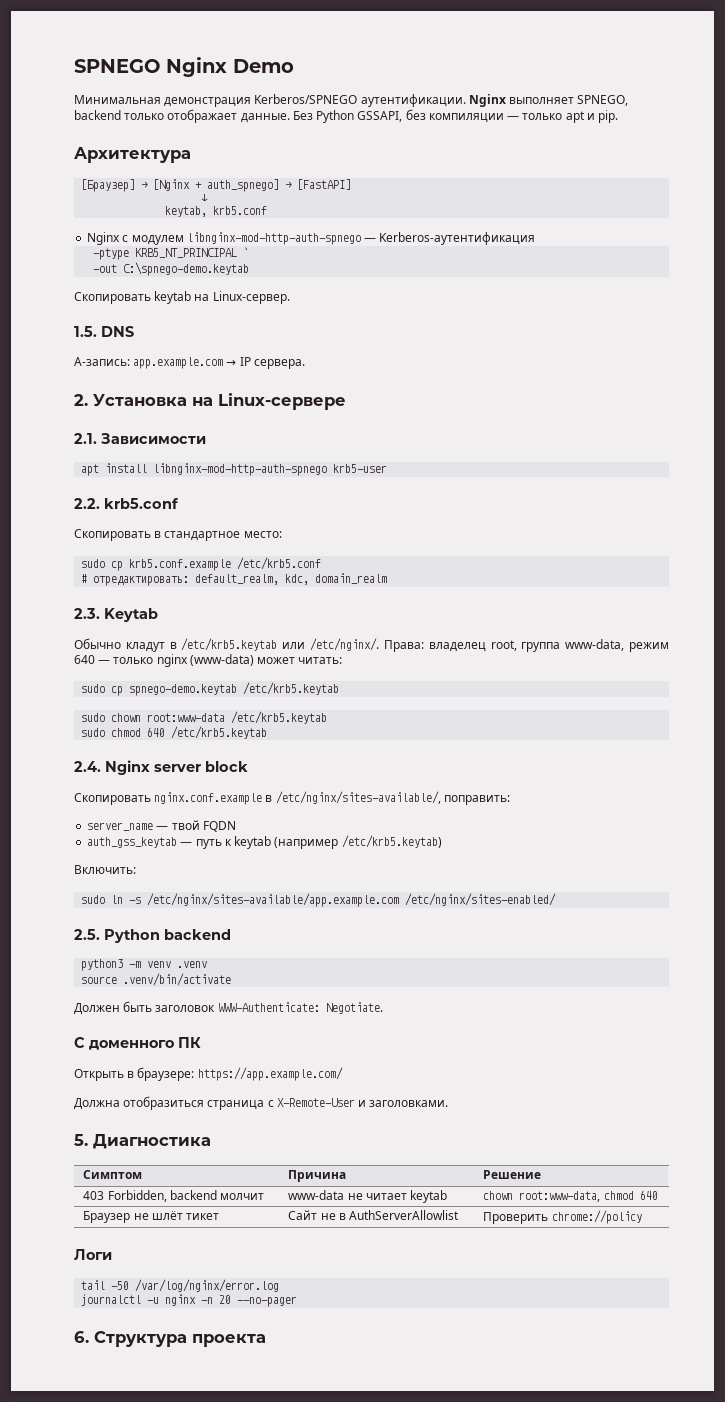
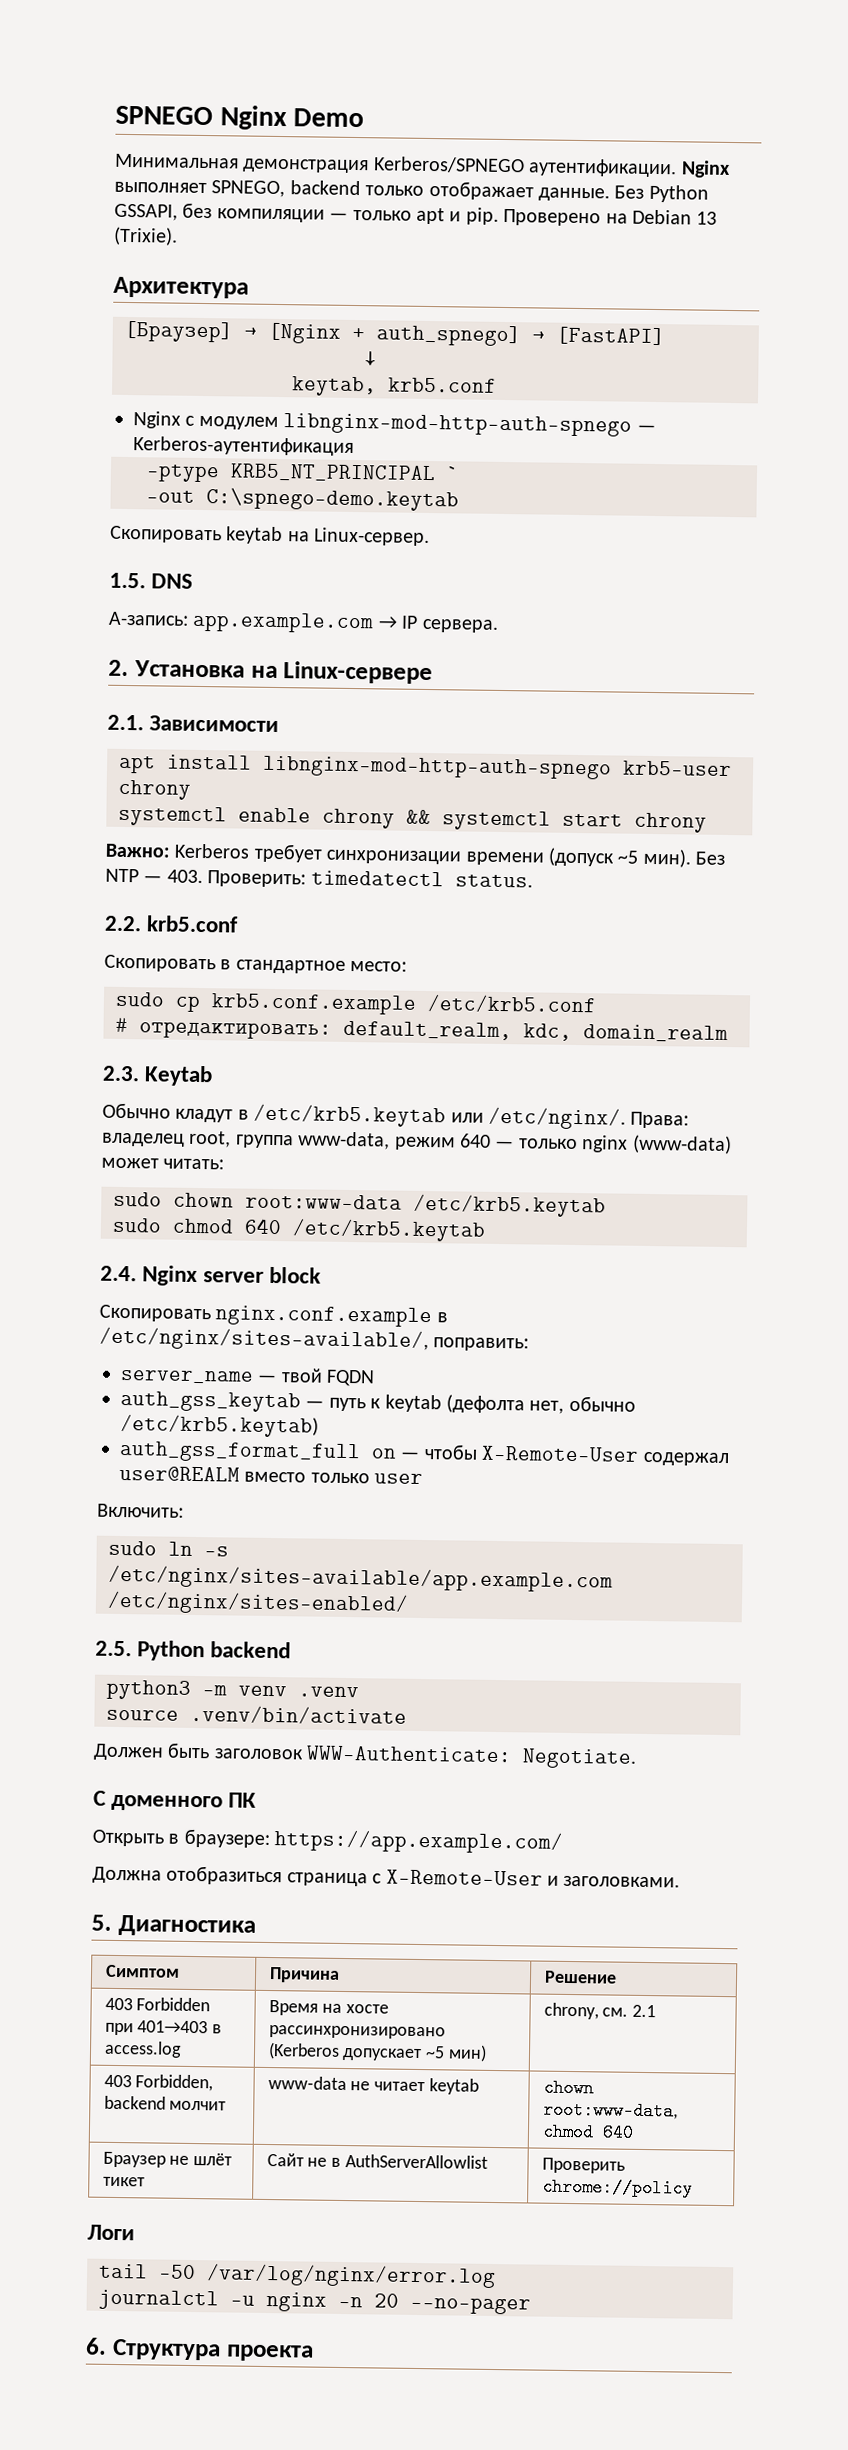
+ Проверено на Debian 13 (Trixie).
- apt install libnginx-mod-http-auth-spnego krb5-user
+ apt install libnginx-mod-http-auth-spnego krb5-user chrony
+ systemctl enable chrony && systemctl start chrony
+ Важно: Kerberos требует синхронизации времени (допуск ~5 мин). Без NTP — 403. Проверить: timedatectl status.
- sudo cp spnego-demo.keytab /etc/krb5.keytab
- auth_gss_keytab — путь к keytab (например /etc/krb5.keytab)
+ auth_gss_keytab — путь к keytab (дефолта нет, обычно /etc/krb5.keytab)
+ auth_gss_format_full on — чтобы X-Remote-User содержал user@REALM вместо только user
+ 403 Forbidden при 401→403 в access.log | Время на хосте рассинхронизировано (Kerberos допускает ~5 мин) | chrony, см. 2.1

